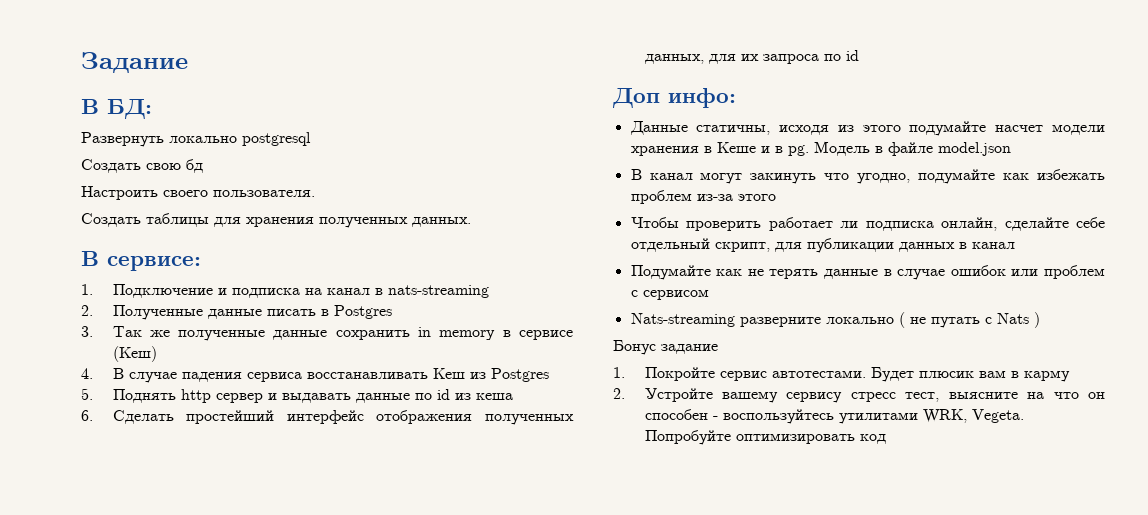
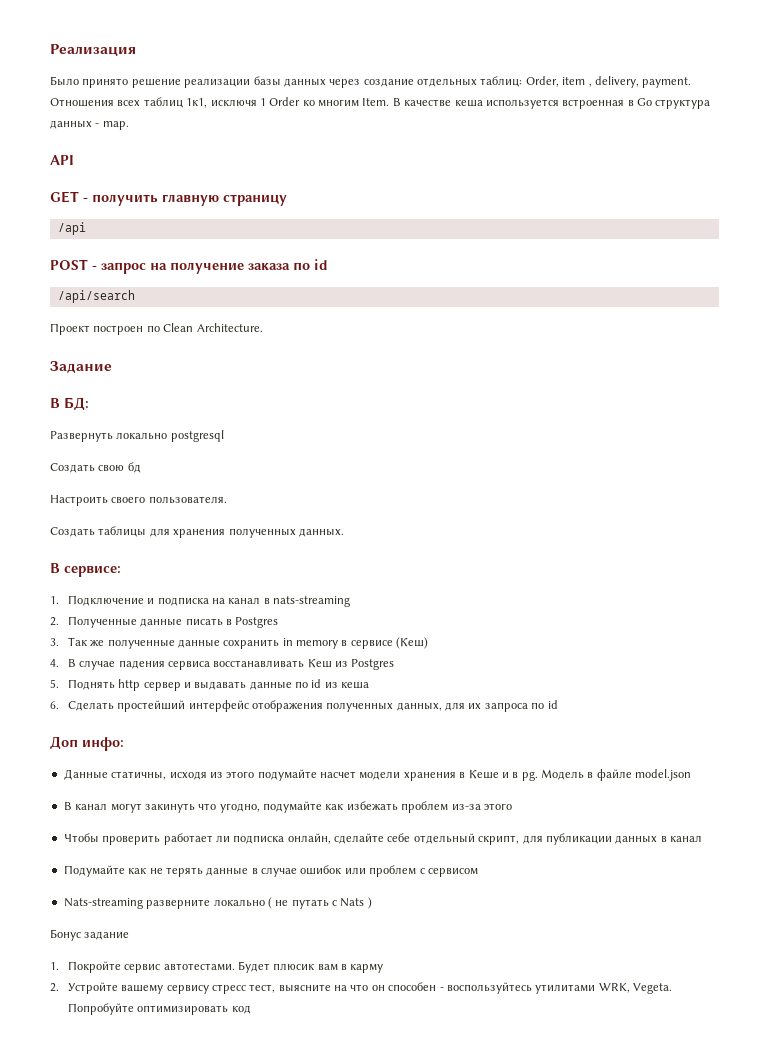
+ Реализация
+ Было принято решение реализации базы данных через создание отдельных таблиц: Order, item , delivery, payment. Отношения всех таблиц 1к1, исключя 1 Order ко многим Item. В качестве кеша используется встроенная в Go структура данных - map.
+ API
+ GET - получить главную страницу
+ /api
+ POST - запрос на получение заказа по id
+ /api/search
+ Проект построен по Clean Architecture.

